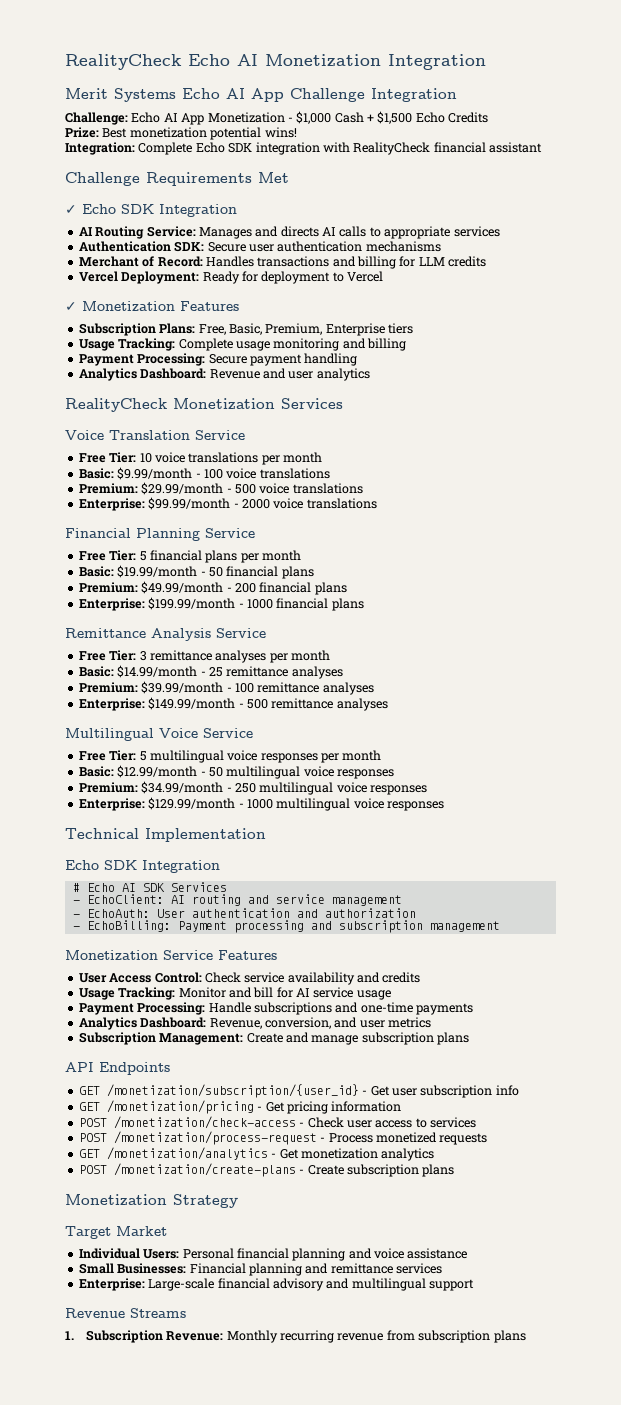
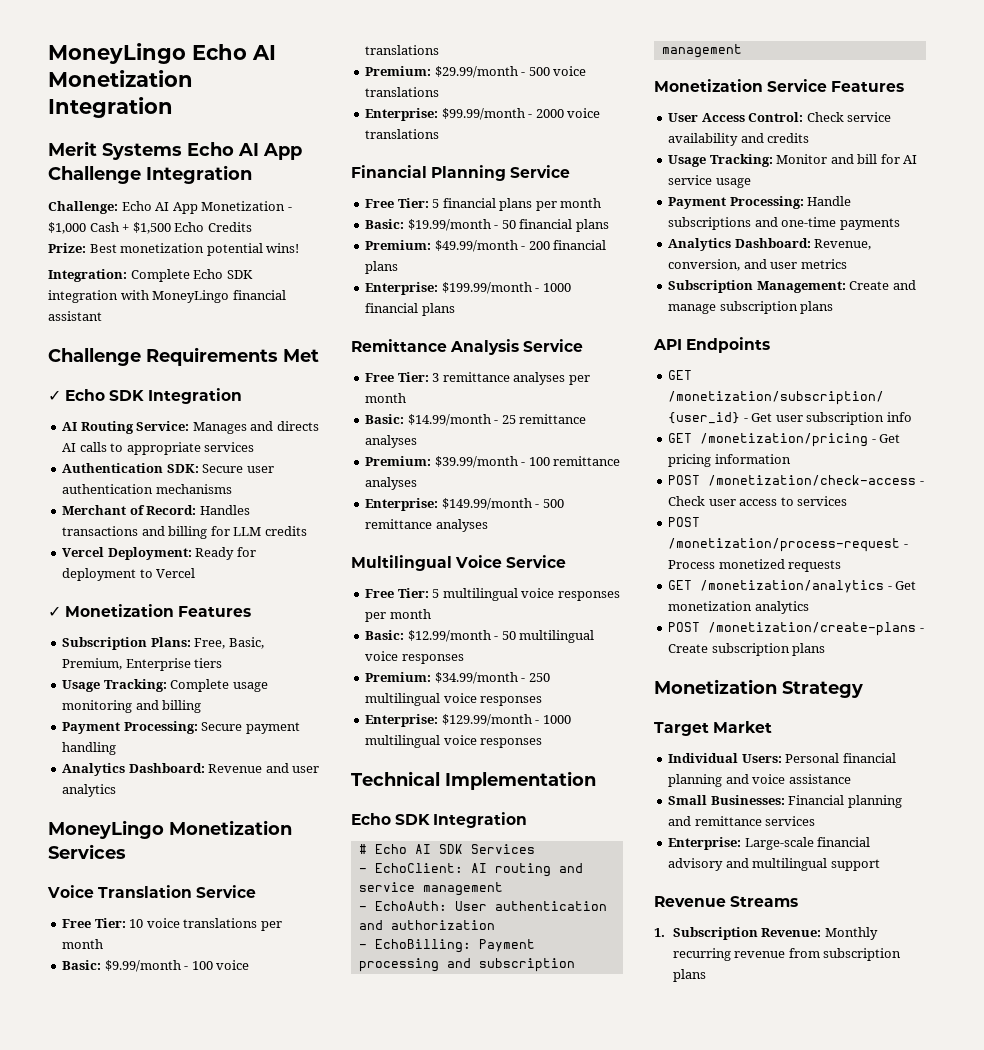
- RealityCheck Echo AI Monetization Integration
+ MoneyLingo Echo AI Monetization Integration
- Integration: Complete Echo SDK integration with RealityCheck financial assistant
+ Integration: Complete Echo SDK integration with MoneyLingo financial assistant
- RealityCheck Monetization Services
+ MoneyLingo Monetization Services

